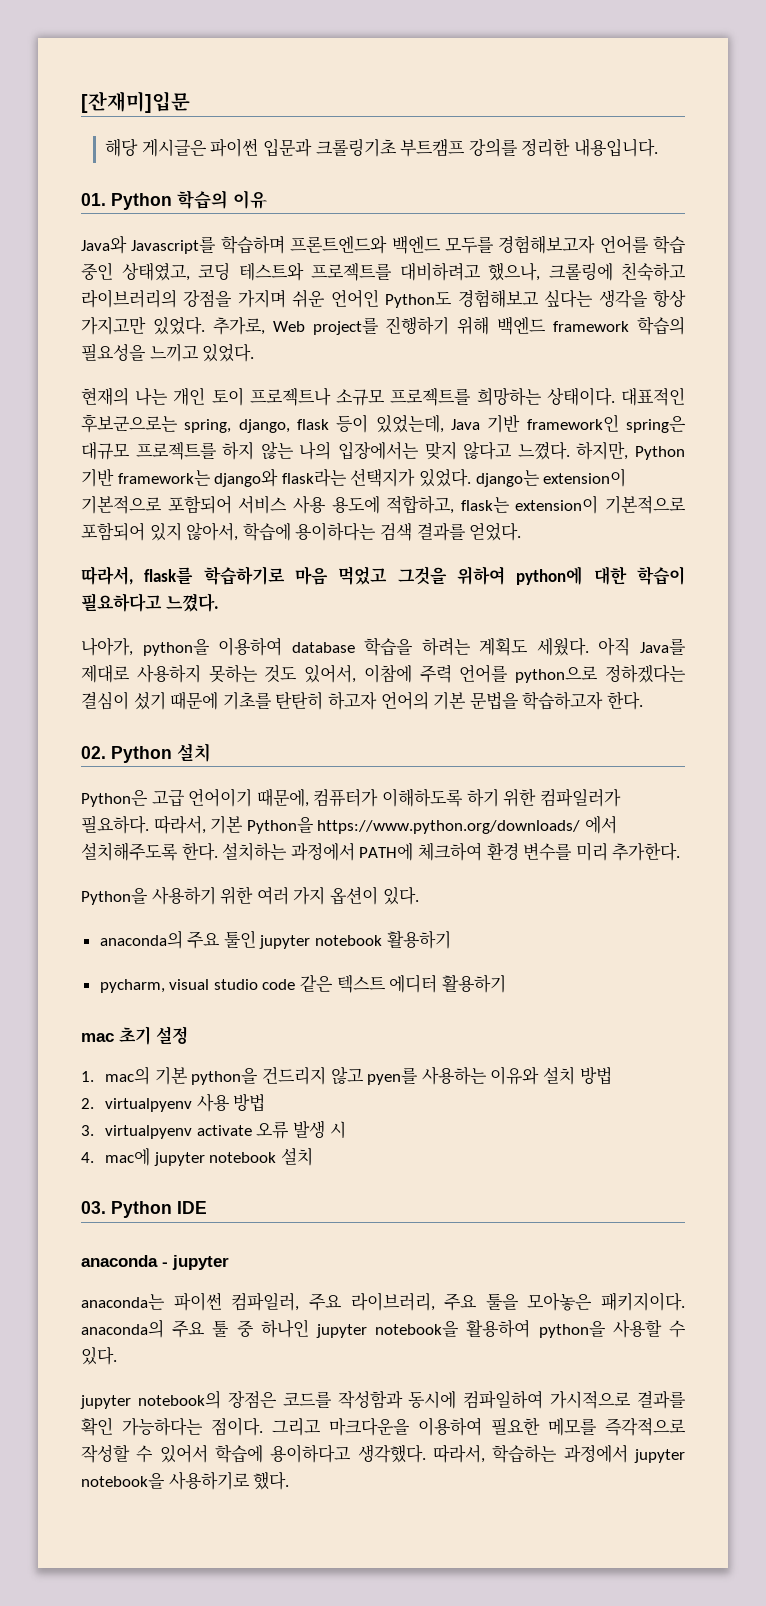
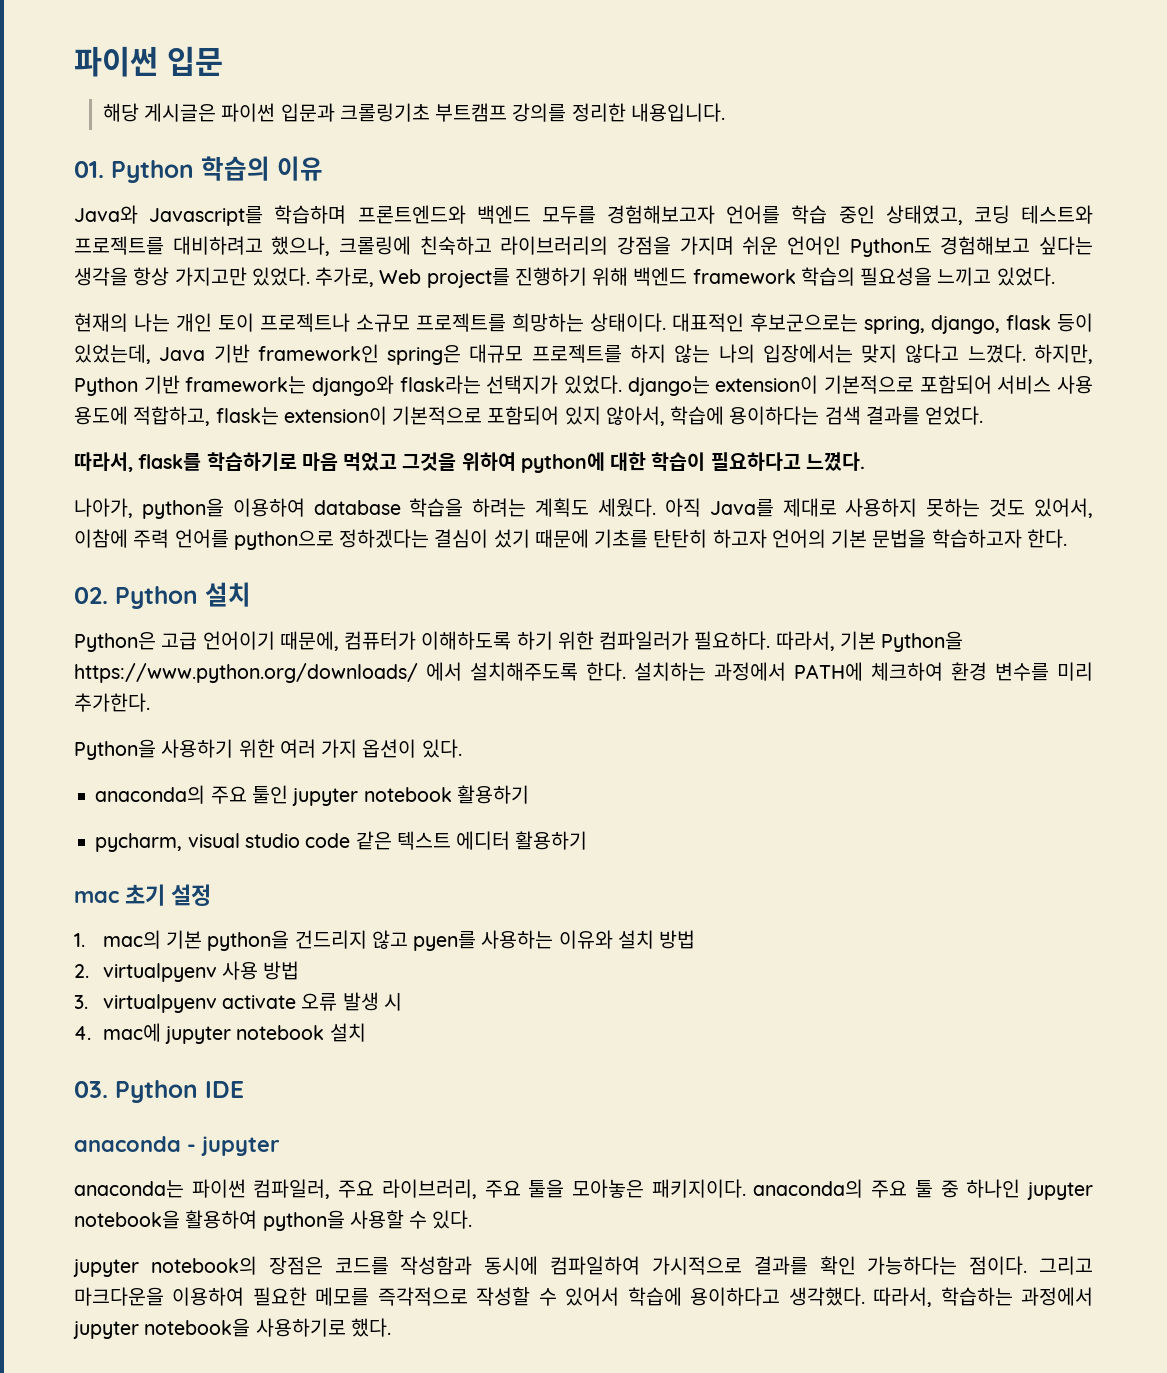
- [잔재미]입문
+ 파이썬 입문

